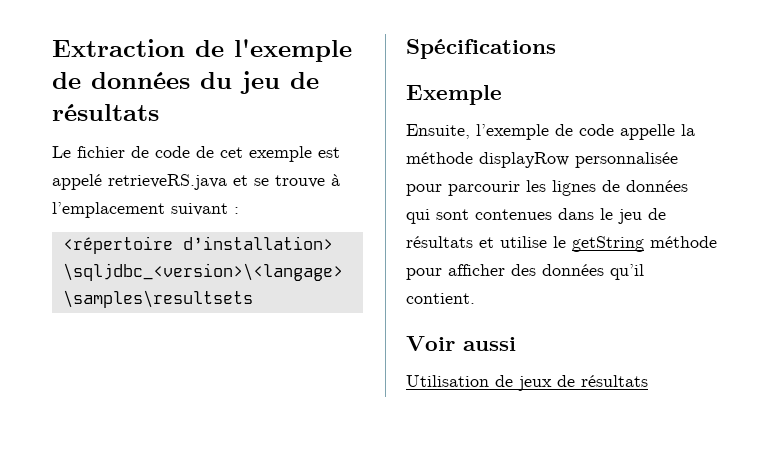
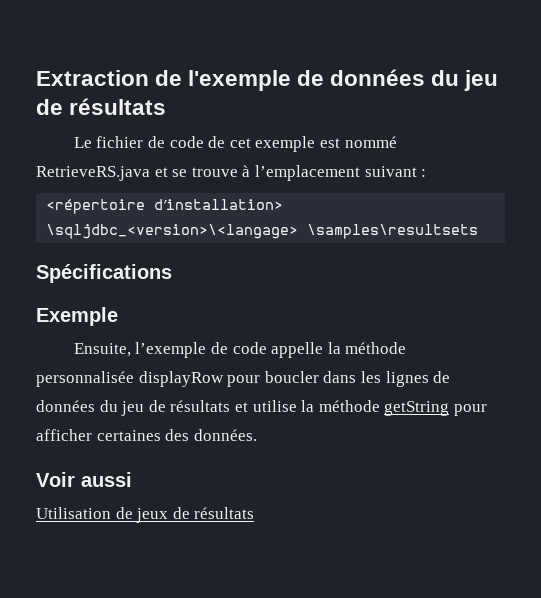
- Le fichier de code de cet exemple est appelé retrieveRS.java et se trouve à l’emplacement suivant :
+ Le fichier de code de cet exemple est nommé RetrieveRS.java et se trouve à l’emplacement suivant :
- Ensuite, l’exemple de code appelle la méthode displayRow personnalisée pour parcourir les lignes de données qui sont contenues dans le jeu de résultats et utilise le getString méthode pour afficher des données qu’il contient.
+ Ensuite, l’exemple de code appelle la méthode personnalisée displayRow pour boucler dans les lignes de données du jeu de résultats et utilise la méthode getString pour afficher certaines des données.

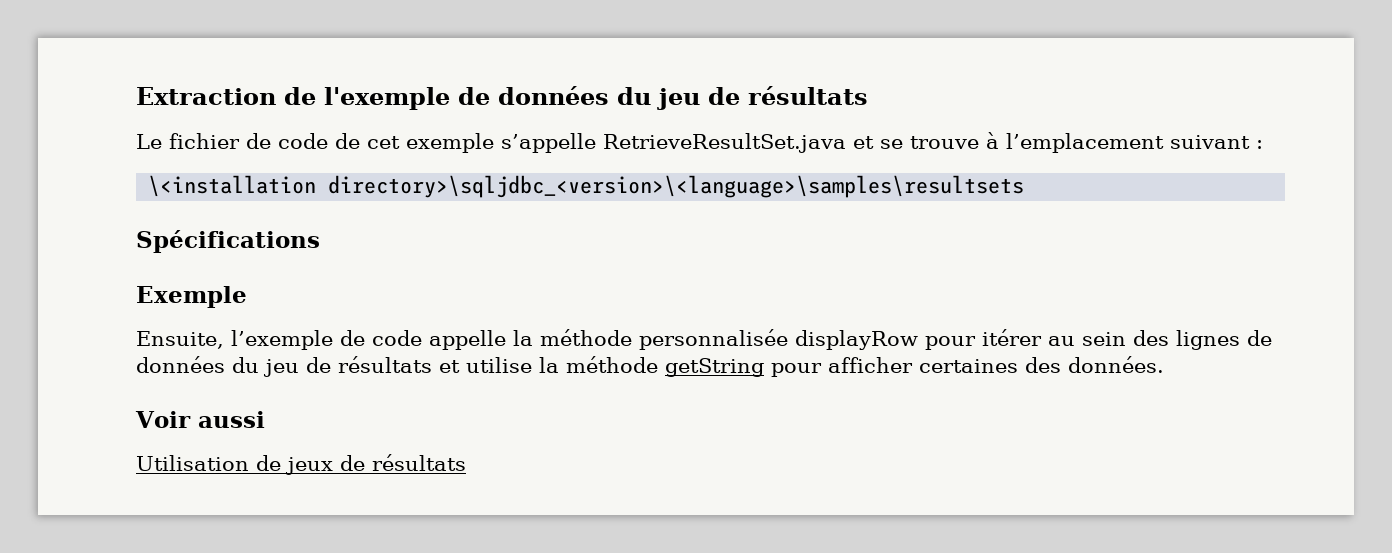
- Le fichier de code de cet exemple est nommé RetrieveRS.java et se trouve à l’emplacement suivant :
+ Le fichier de code de cet exemple s’appelle RetrieveResultSet.java et se trouve à l’emplacement suivant :
- <répertoire d’installation> \sqljdbc_<version>\<langage> \samples\resultsets
+ \<installation directory>\sqljdbc_<version>\<language>\samples\resultsets
- Ensuite, l’exemple de code appelle la méthode personnalisée displayRow pour boucler dans les lignes de données du jeu de résultats et utilise la méthode getString pour afficher certaines des données.
+ Ensuite, l’exemple de code appelle la méthode personnalisée displayRow pour itérer au sein des lignes de données du jeu de résultats et utilise la méthode getString pour afficher certaines des données.

